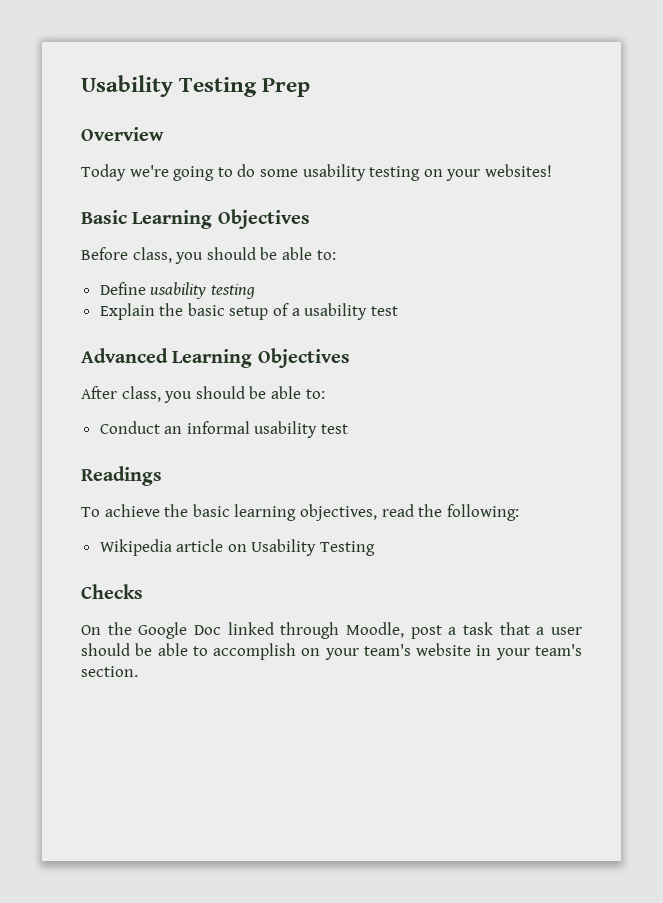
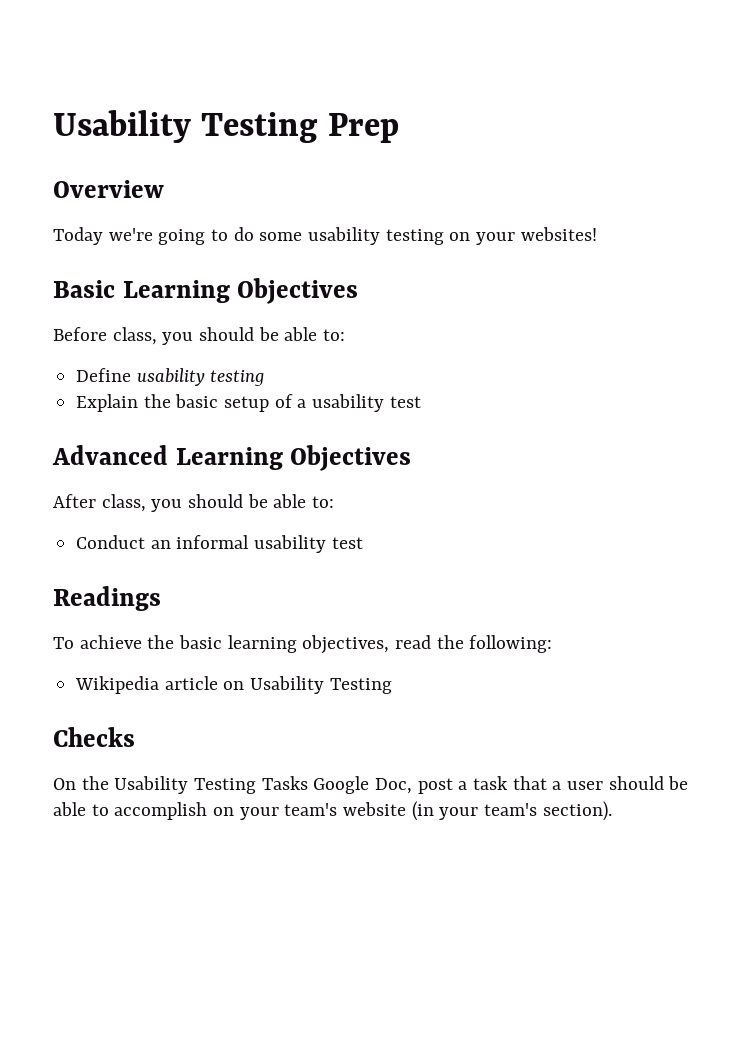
- On the Google Doc linked through Moodle, post a task that a user should be able to accomplish on your team's website in your team's section.
+ On the Usability Testing Tasks Google Doc, post a task that a user should be able to accomplish on your team's website (in your team's section).

